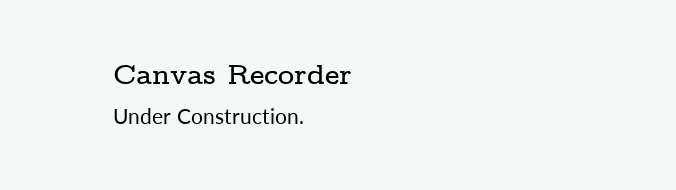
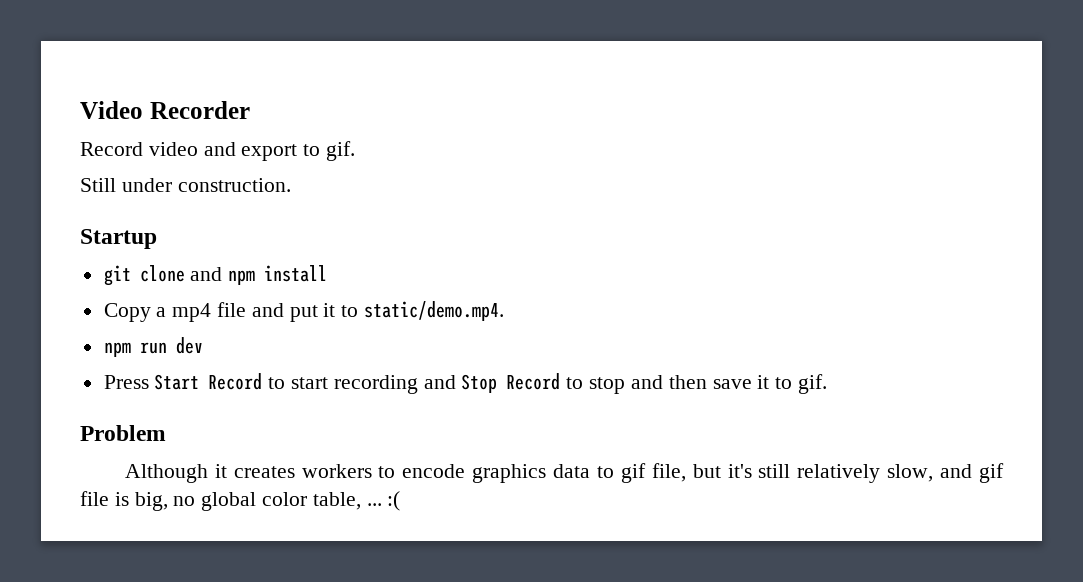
- Canvas Recorder
+ Video Recorder
- Under Construction.
+ Record video and export to gif.
+ Still under construction.
+ Startup
+ git clone and npm install
+ Copy a mp4 file and put it to static/demo.mp4.
+ npm run dev
+ Press Start Record to start recording and Stop Record to stop and then save it to gif.
+ Problem
+ Although it creates workers to encode graphics data to gif file, but it's still relatively slow, and gif file is big, no global color table, ... :(

